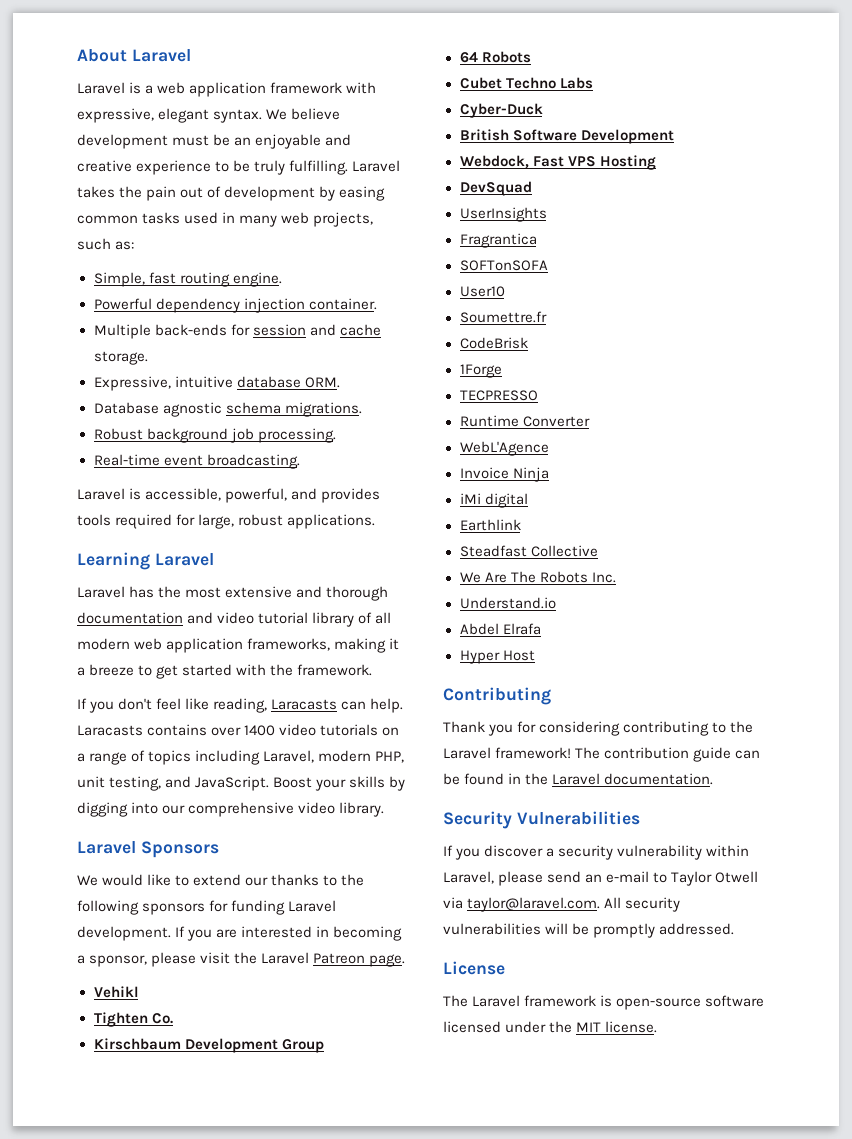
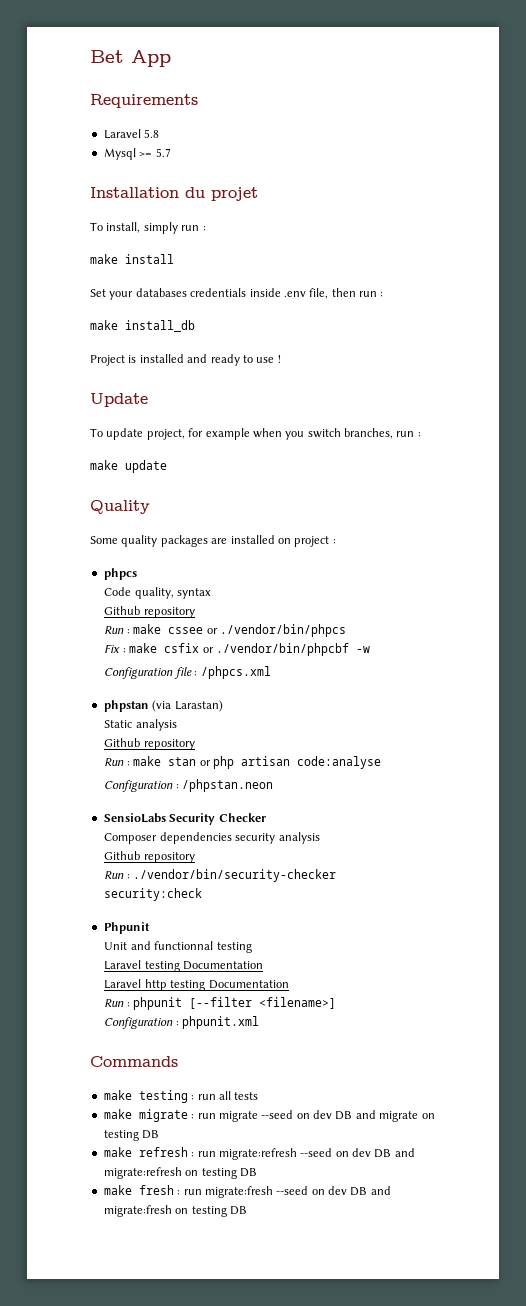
- About Laravel
- Laravel is a web application framework with expressive, elegant syntax. We believe development must be an enjoyable and creative experience to be truly fulfilling. Laravel takes the pain out of development by easing common tasks used in many web projects, such as:
- Simple, fast routing engine.
- Powerful dependency injection container.
- Multiple back-ends for session and cache storage.
- Expressive, intuitive database ORM.
- Database agnostic schema migrations.
- Robust background job processing.
- Real-time event broadcasting.
- Laravel is accessible, powerful, and provides tools required for large, robust applications.
- Learning Laravel
- Laravel has the most extensive and thorough documentation and video tutorial library of all modern web application frameworks, making it a breeze to get started with the framework.
- If you don't feel like reading, Laracasts can help. Laracasts contains over 1400 video tutorials on a range of topics including Laravel, modern PHP, unit testing, and JavaScript. Boost your skills by digging into our comprehensive video library.
- Laravel Sponsors
- We would like to extend our thanks to the following sponsors for funding Laravel development. If you are interested in becoming a sponsor, please visit the Laravel Patreon page.
- Vehikl
- Tighten Co.
- Kirschbaum Development Group
- 64 Robots
- Cubet Techno Labs
- Cyber-Duck
- British Software Development
- Webdock, Fast VPS Hosting
- DevSquad
- UserInsights
- Fragrantica
- SOFTonSOFA
- User10
- Soumettre.fr
- CodeBrisk
- 1Forge
- TECPRESSO
- Runtime Converter
- WebL'Agence
- Invoice Ninja
- iMi digital
- Earthlink
- Steadfast Collective
- We Are The Robots Inc.
- Understand.io
- Abdel Elrafa
- Hyper Host
- Contributing
- Thank you for considering contributing to the Laravel framework! The contribution guide can be found in the Laravel documentation.
- Security Vulnerabilities
- If you discover a security vulnerability within Laravel, please send an e-mail to Taylor Otwell via taylor@laravel.com. All security vulnerabilities will be promptly addressed.
- License
- The Laravel framework is open-source software licensed under the MIT license.
+ Bet App
+ Requirements
+ Laravel 5.8
+ Mysql >= 5.7
+ Installation du projet
+ To install, simply run :
+ make install
+ Set your databases credentials inside .env file, then run :
+ make install_db
+ Project is installed and ready to use !
+ Update
+ To update project, for example when you switch branches, run :
+ make update
+ Quality
+ Some quality packages are installed on project :
+ phpcs
+ Code quality, syntax
+ Github repository
+ Run : make cssee or ./vendor/bin/phpcs
+ Fix : make csfix or ./vendor/bin/phpcbf -w
+ Configuration file : /phpcs.xml
+ phpstan (via Larastan)
+ Static analysis
+ Github repository
+ Run : make stan or php artisan code:analyse
+ Configuration : /phpstan.neon
+ SensioLabs Security Checker
+ Composer dependencies security analysis
+ Github repository
+ Run : ./vendor/bin/security-checker security:check
+ Phpunit
+ Unit and functionnal testing
+ Laravel testing Documentation
+ Laravel http testing Documentation
+ Run : phpunit [--filter <filename>]
+ Configuration : phpunit.xml
+ Commands
+ make testing : run all tests
+ make migrate : run migrate --seed on dev DB and migrate on testing DB
+ make refresh : run migrate:refresh --seed on dev DB and migrate:refresh on testing DB
+ make fresh : run migrate:fresh --seed on dev DB and migrate:fresh on testing DB

